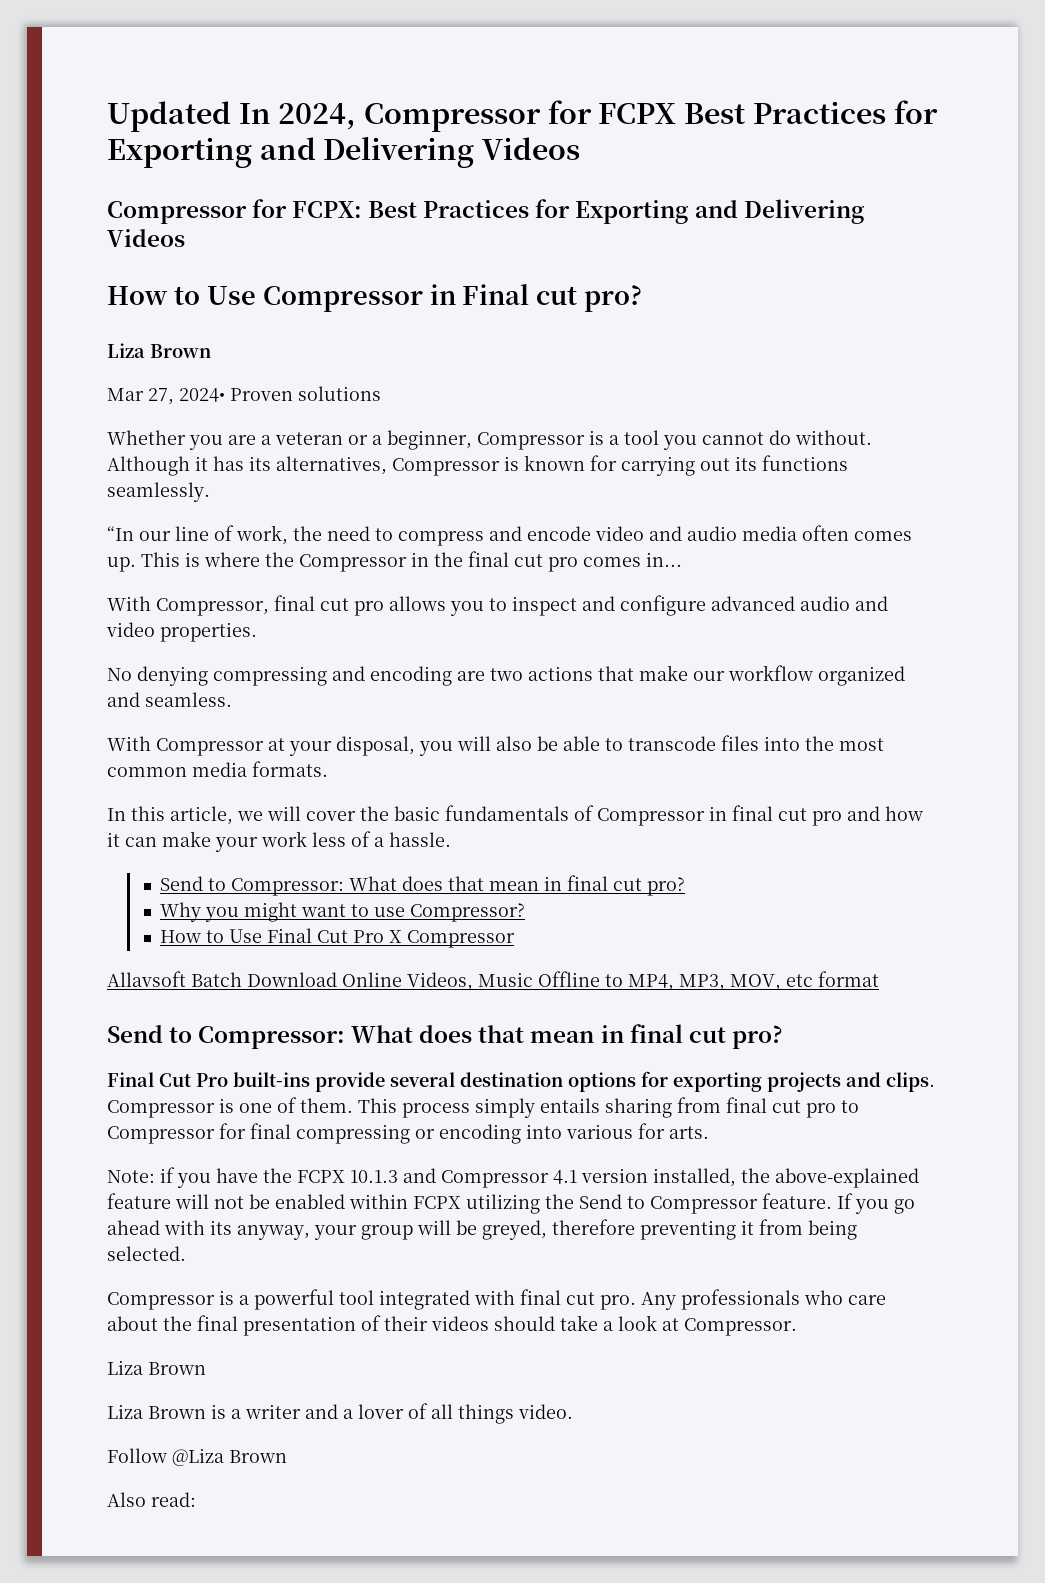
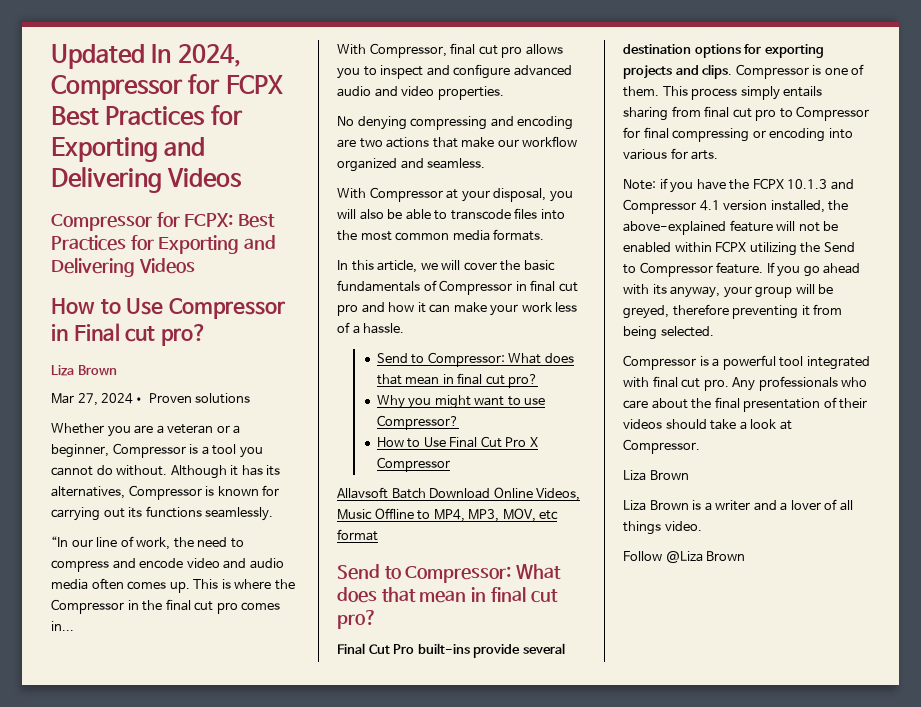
- Also read:

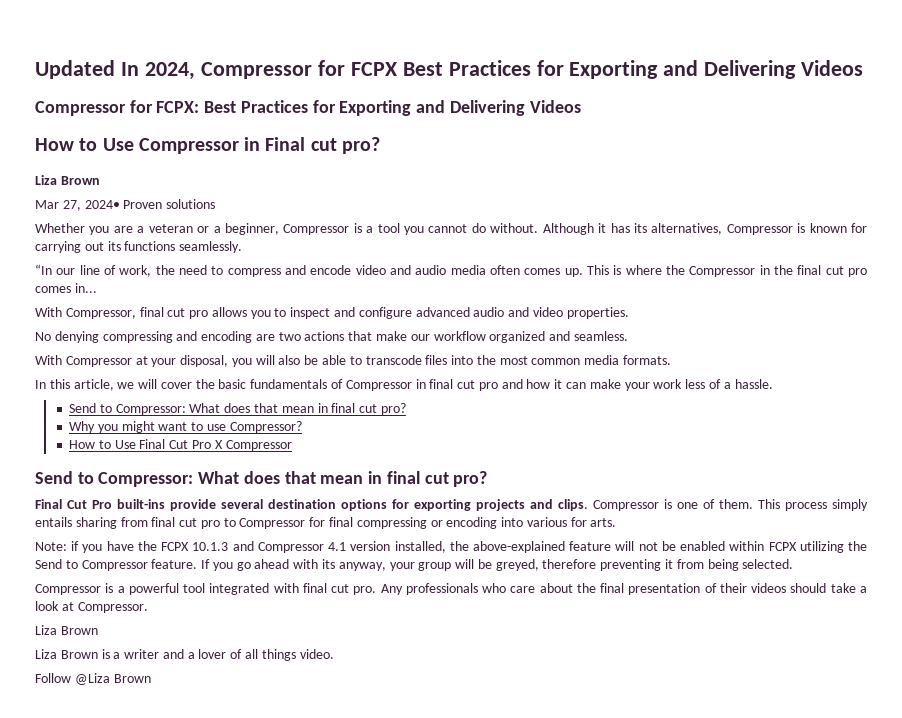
- Allavsoft Batch Download Online Videos, Music Offline to MP4, MP3, MOV, etc format

